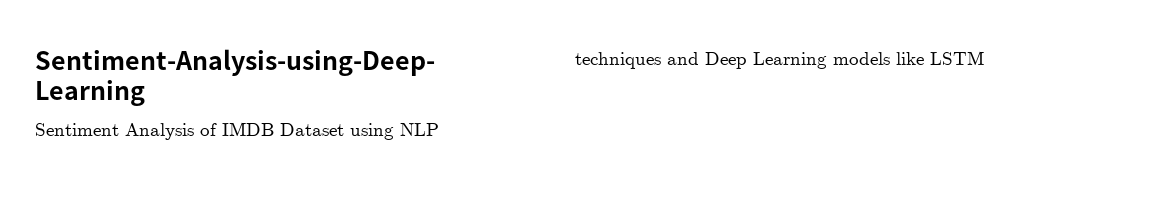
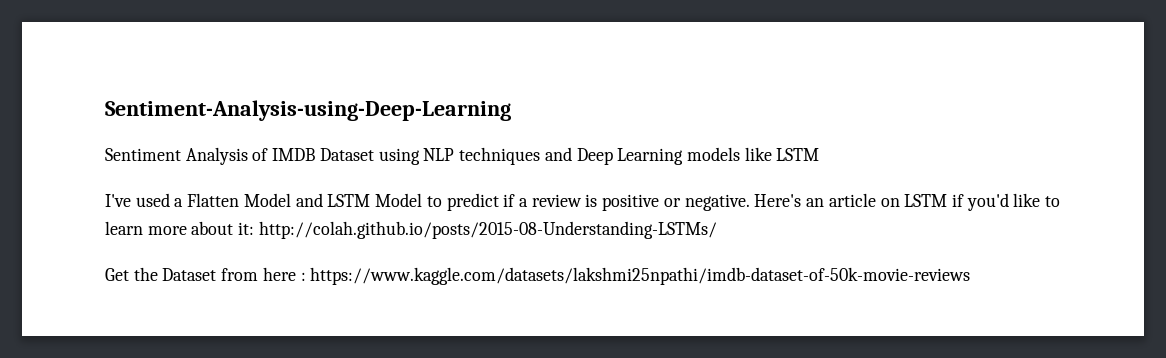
+ I've used a Flatten Model and LSTM Model to predict if a review is positive or negative. Here's an article on LSTM if you'd like to learn more about it: http://colah.github.io/posts/2015-08-Understanding-LSTMs/
+ Get the Dataset from here : https://www.kaggle.com/datasets/lakshmi25npathi/imdb-dataset-of-50k-movie-reviews

